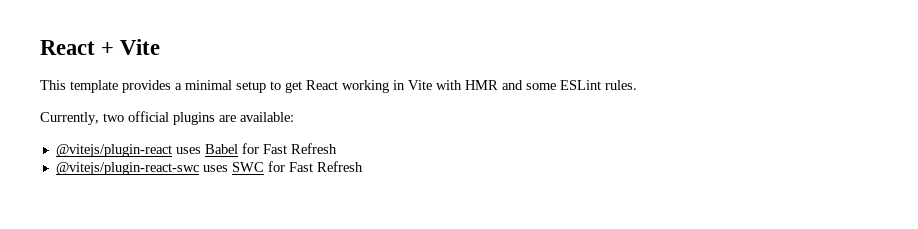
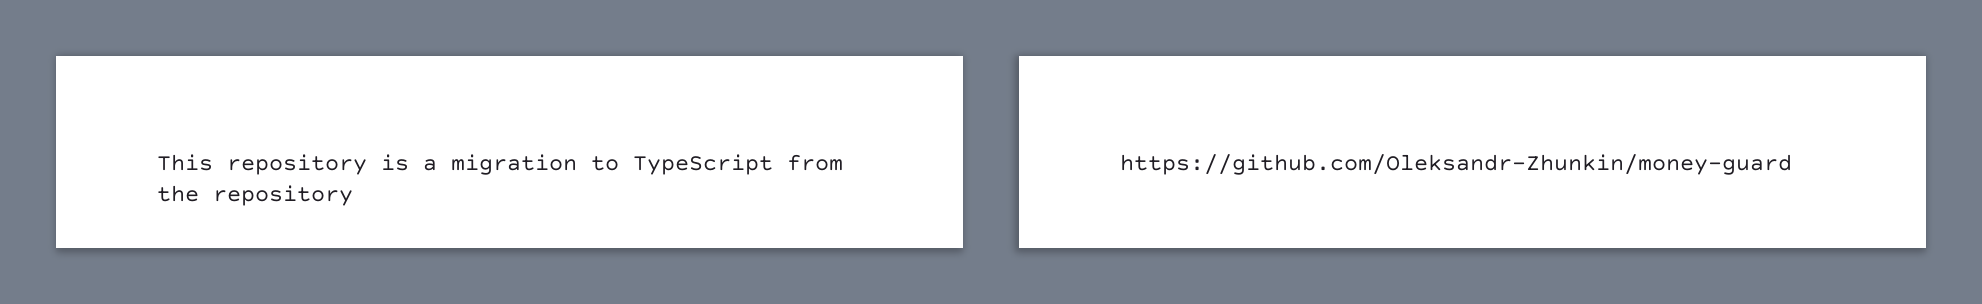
- React + Vite
- This template provides a minimal setup to get React working in Vite with HMR and some ESLint rules.
- Currently, two official plugins are available:
- @vitejs/plugin-react uses Babel for Fast Refresh
- @vitejs/plugin-react-swc uses SWC for Fast Refresh
+ This repository is a migration to TypeScript from the repository https://github.com/Oleksandr-Zhunkin/money-guard

